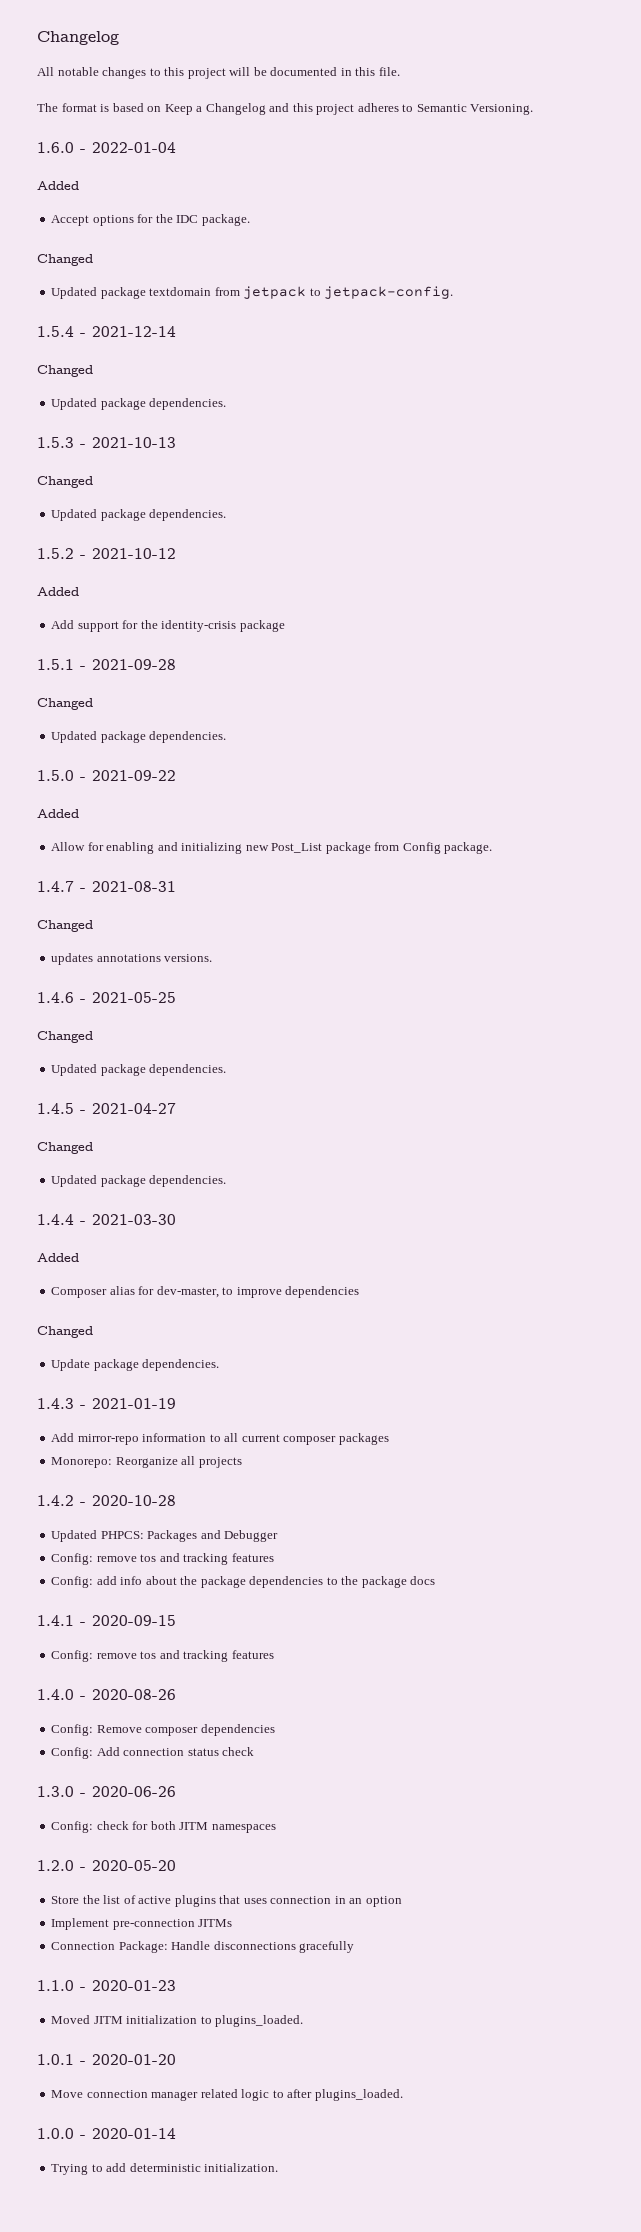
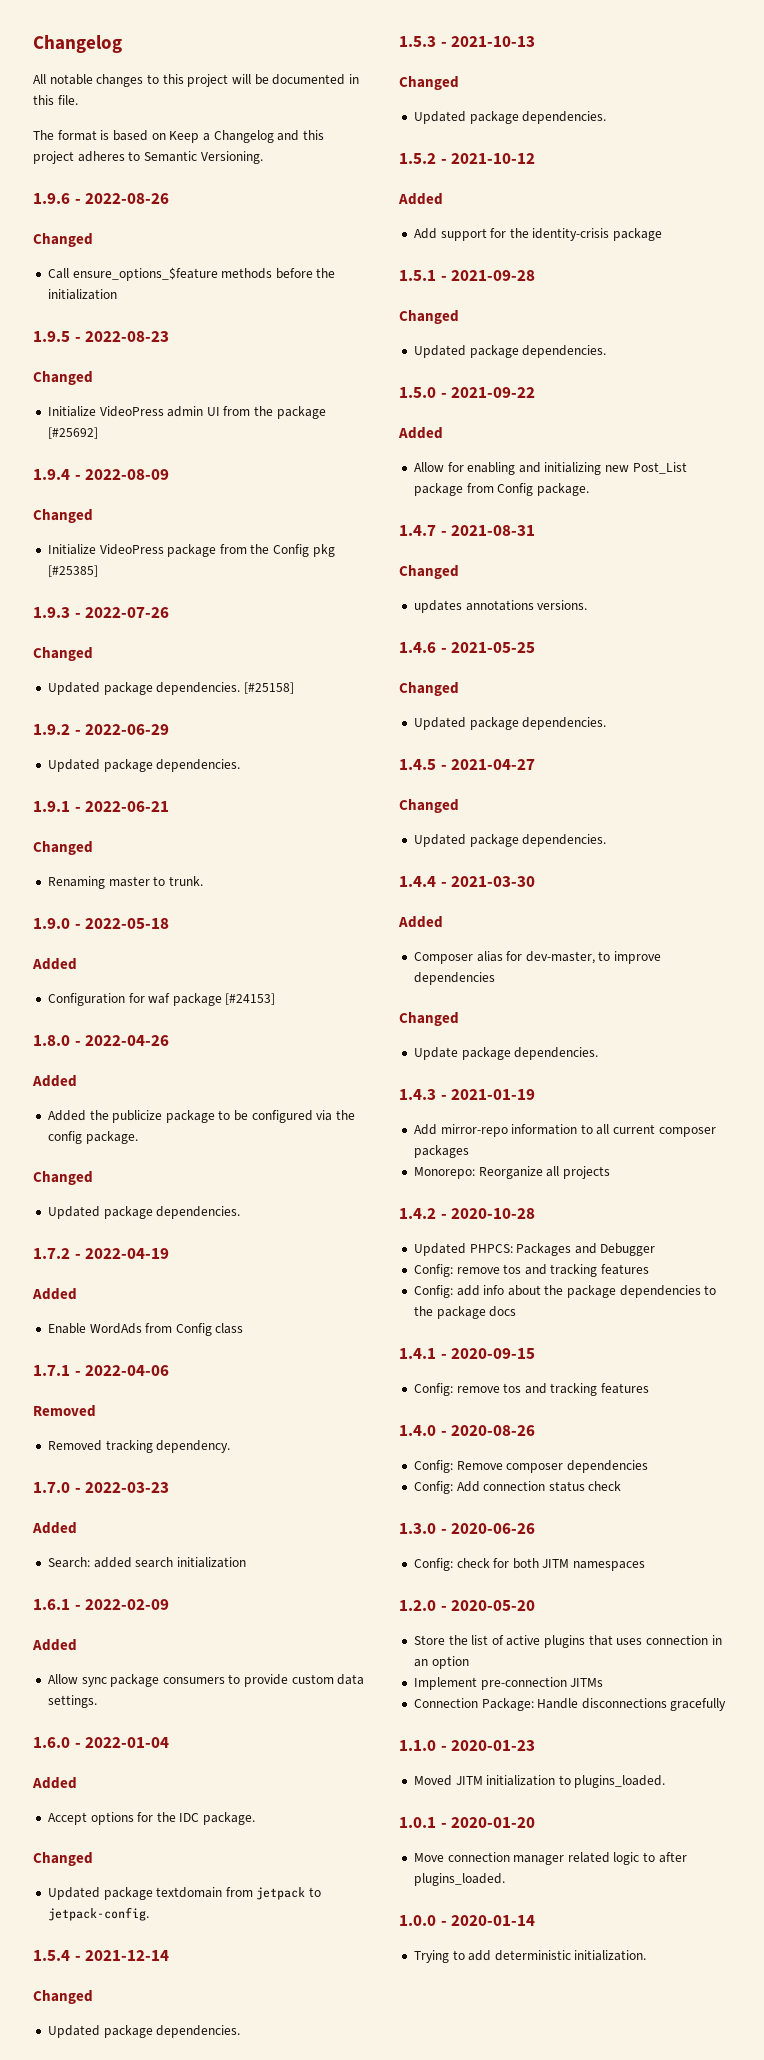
+ 1.9.6 - 2022-08-26
+ Changed
+ Call ensure_options_$feature methods before the initialization
+ 1.9.5 - 2022-08-23
+ Changed
+ Initialize VideoPress admin UI from the package [#25692]
+ 1.9.4 - 2022-08-09
+ Changed
+ Initialize VideoPress package from the Config pkg [#25385]
+ 1.9.3 - 2022-07-26
+ Changed
+ Updated package dependencies. [#25158]
+ 1.9.2 - 2022-06-29
+ Updated package dependencies.
+ 1.9.1 - 2022-06-21
+ Changed
+ Renaming master to trunk.
+ 1.9.0 - 2022-05-18
+ Added
+ Configuration for waf package [#24153]
+ 1.8.0 - 2022-04-26
+ Added
+ Added the publicize package to be configured via the config package.
+ Changed
+ Updated package dependencies.
+ 1.7.2 - 2022-04-19
+ Added
+ Enable WordAds from Config class
+ 1.7.1 - 2022-04-06
+ Removed
+ Removed tracking dependency.
+ 1.7.0 - 2022-03-23
+ Added
+ Search: added search initialization
+ 1.6.1 - 2022-02-09
+ Added
+ Allow sync package consumers to provide custom data settings.

